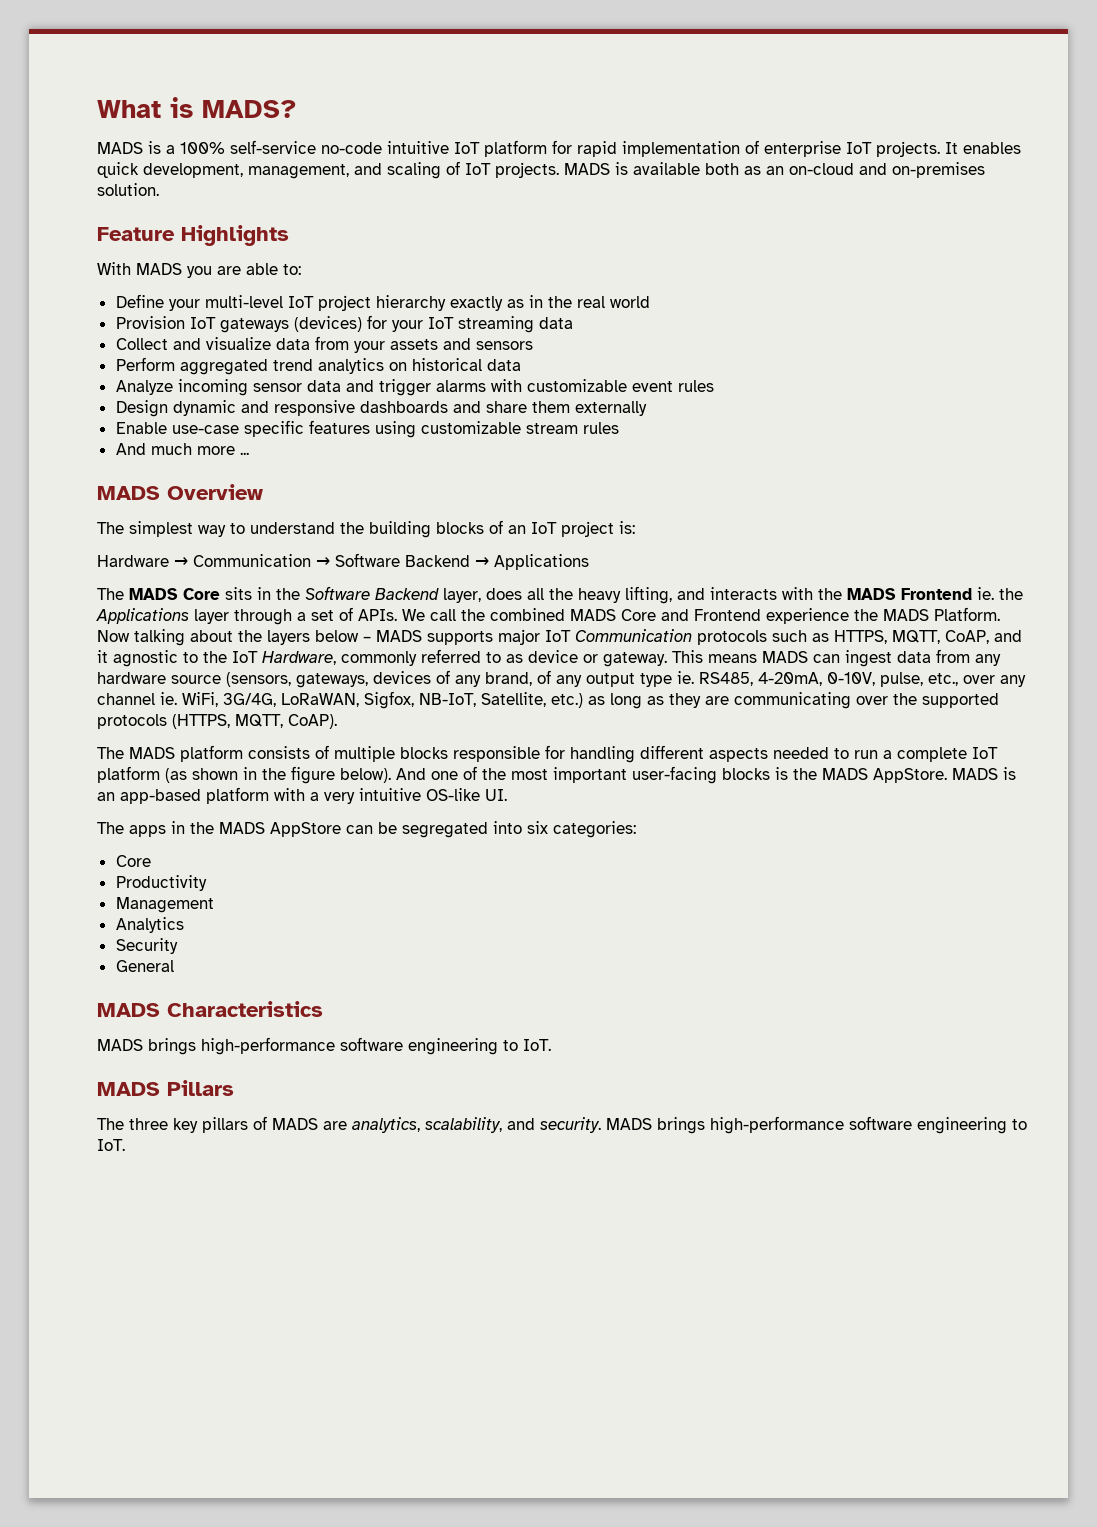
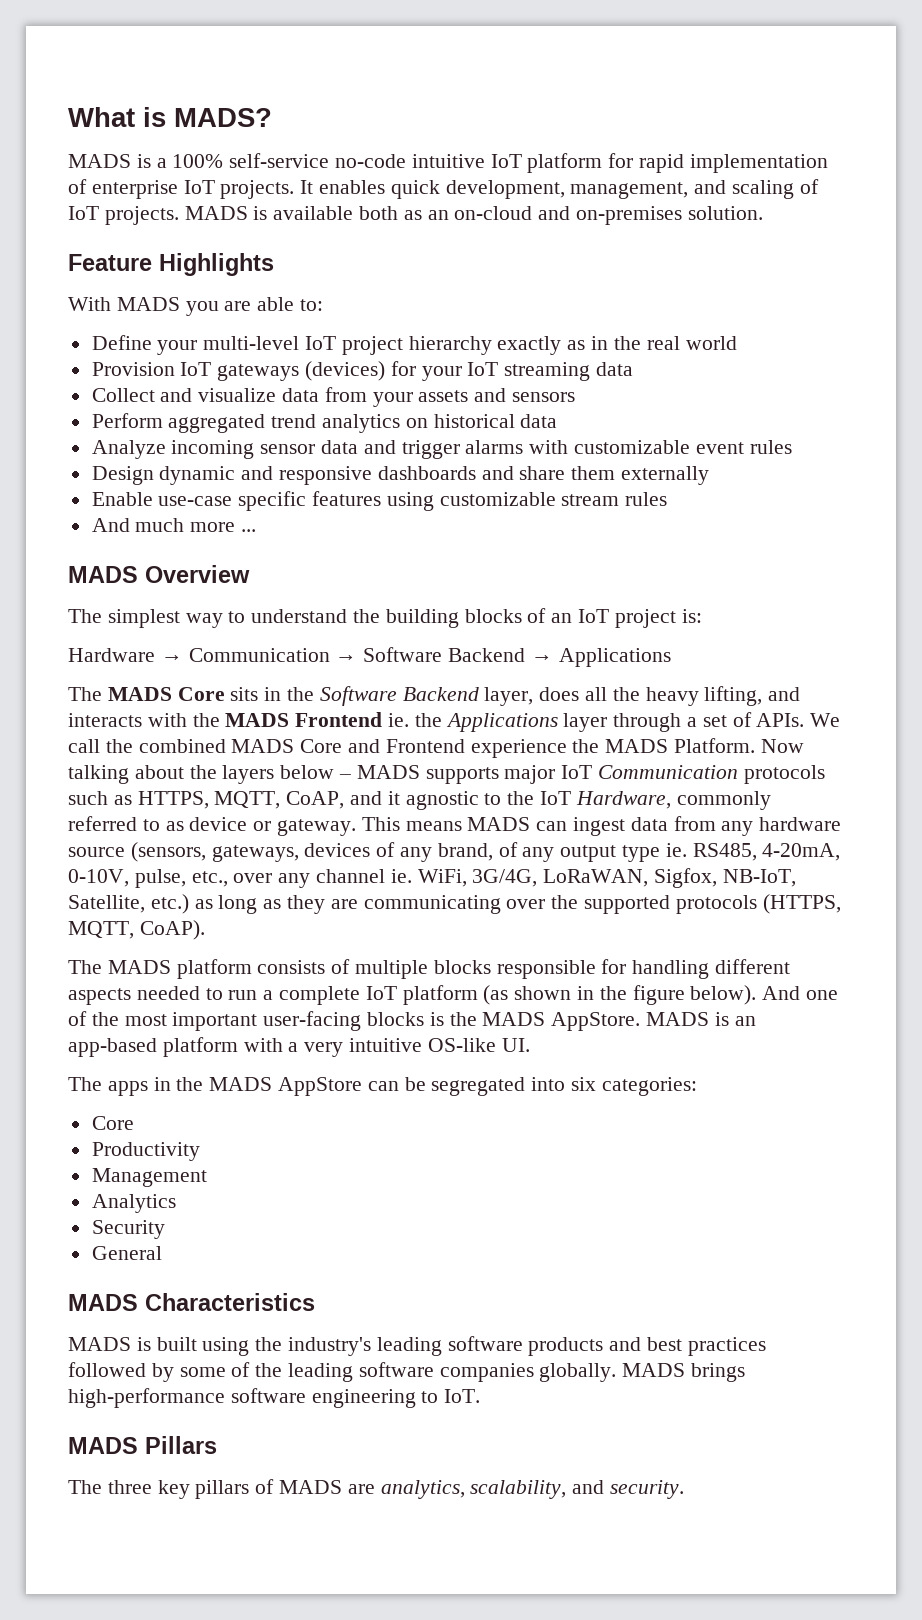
  MADS Characteristics
- MADS brings high-performance software engineering to IoT.
+ MADS is built using the industry's leading software products and best practices followed by some of the leading software companies globally. MADS brings high-performance software engineering to IoT.
- The three key pillars of MADS are analytics, scalability, and security. MADS brings high-performance software engineering to IoT.
+ The three key pillars of MADS are analytics, scalability, and security.

